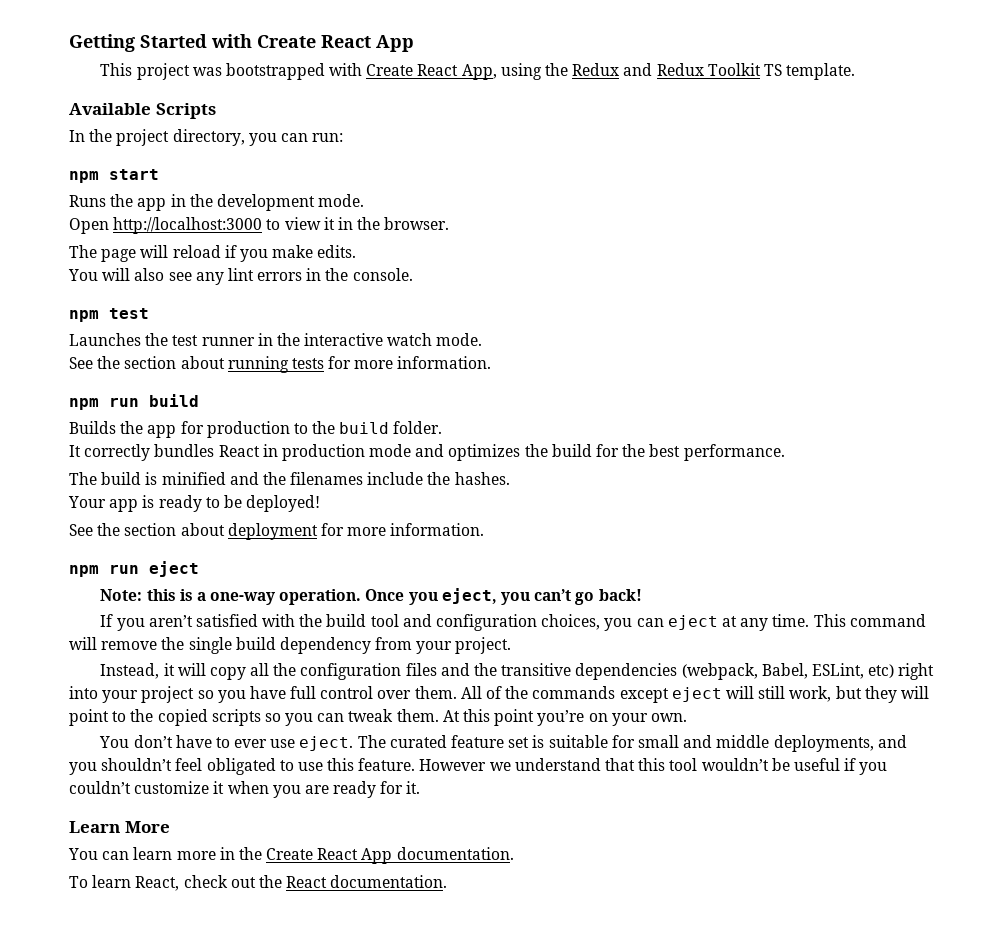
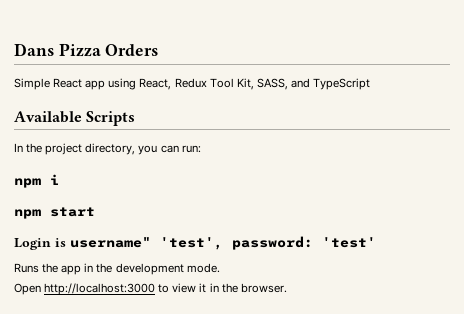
- Getting Started with Create React App
- This project was bootstrapped with Create React App, using the Redux and Redux Toolkit TS template.
+ Dans Pizza Orders
+ Simple React app using React, Redux Tool Kit, SASS, and TypeScript
+ npm i
+ Login is username" 'test', password: 'test'
- The page will reload if you make edits.
- You will also see any lint errors in the console.
- npm test
- Launches the test runner in the interactive watch mode.
- See the section about running tests for more information.
- npm run build
- Builds the app for production to the build folder.
- It correctly bundles React in production mode and optimizes the build for the best performance.
- The build is minified and the filenames include the hashes.
- Your app is ready to be deployed!
- See the section about deployment for more information.
- npm run eject
- Note: this is a one-way operation. Once you eject, you can’t go back!
- If you aren’t satisfied with the build tool and configuration choices, you can eject at any time. This command will remove the single build dependency from your project.
- Instead, it will copy all the configuration files and the transitive dependencies (webpack, Babel, ESLint, etc) right into your project so you have full control over them. All of the commands except eject will still work, but they will point to the copied scripts so you can tweak them. At this point you’re on your own.
- You don’t have to ever use eject. The curated feature set is suitable for small and middle deployments, and you shouldn’t feel obligated to use this feature. However we understand that this tool wouldn’t be useful if you couldn’t customize it when you are ready for it.
- Learn More
- You can learn more in the Create React App documentation.
- To learn React, check out the React documentation.

